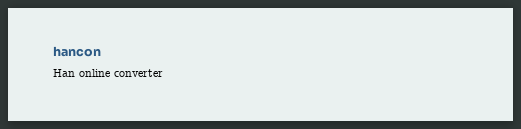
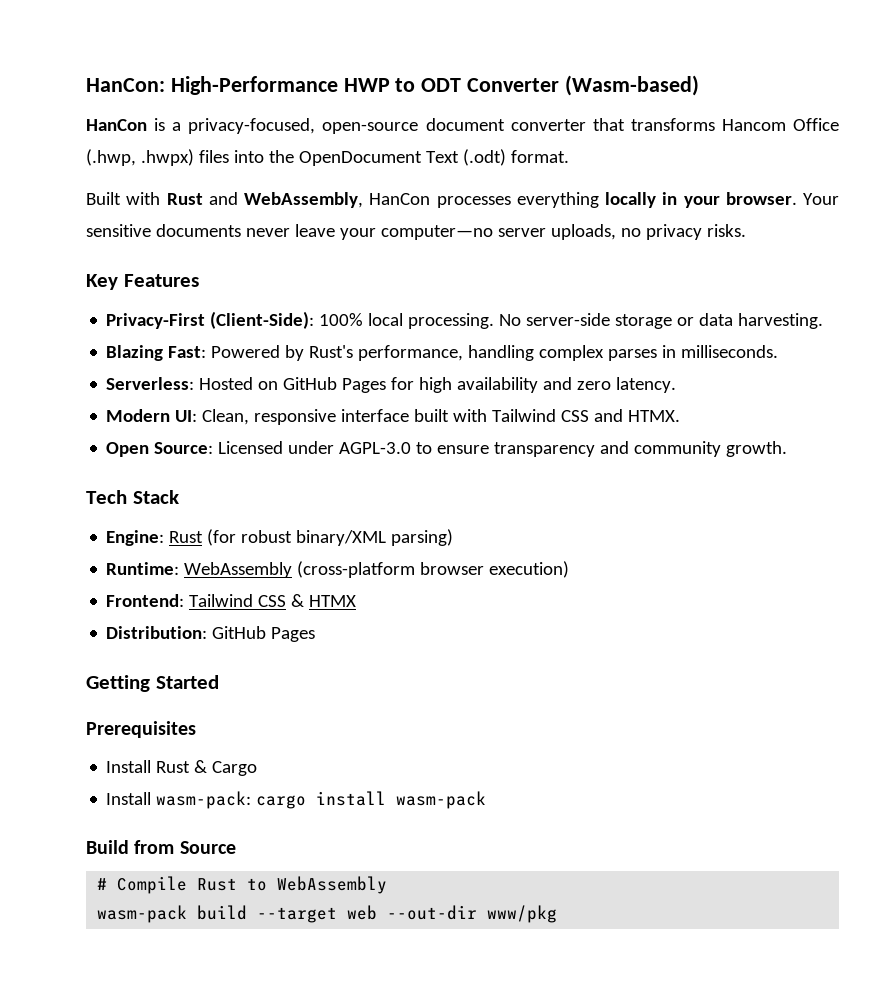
- hancon
- Han online converter
+ HanCon: High-Performance HWP to ODT Converter (Wasm-based)
+ HanCon is a privacy-focused, open-source document converter that transforms Hancom Office (.hwp, .hwpx) files into the OpenDocument Text (.odt) format.
+ Built with Rust and WebAssembly, HanCon processes everything locally in your browser. Your sensitive documents never leave your computer—no server uploads, no privacy risks.
+ Key Features
+ Privacy-First (Client-Side): 100% local processing. No server-side storage or data harvesting.
+ Blazing Fast: Powered by Rust's performance, handling complex parses in milliseconds.
+ Serverless: Hosted on GitHub Pages for high availability and zero latency.
+ Modern UI: Clean, responsive interface built with Tailwind CSS and HTMX.
+ Open Source: Licensed under AGPL-3.0 to ensure transparency and community growth.
+ Tech Stack
+ Engine: Rust (for robust binary/XML parsing)
+ Runtime: WebAssembly (cross-platform browser execution)
+ Frontend: Tailwind CSS & HTMX
+ Distribution: GitHub Pages
+ Getting Started
+ Prerequisites
+ Install Rust & Cargo
+ Install wasm-pack: cargo install wasm-pack
+ Build from Source
+ # Compile Rust to WebAssembly
+ wasm-pack build --target web --out-dir www/pkg

